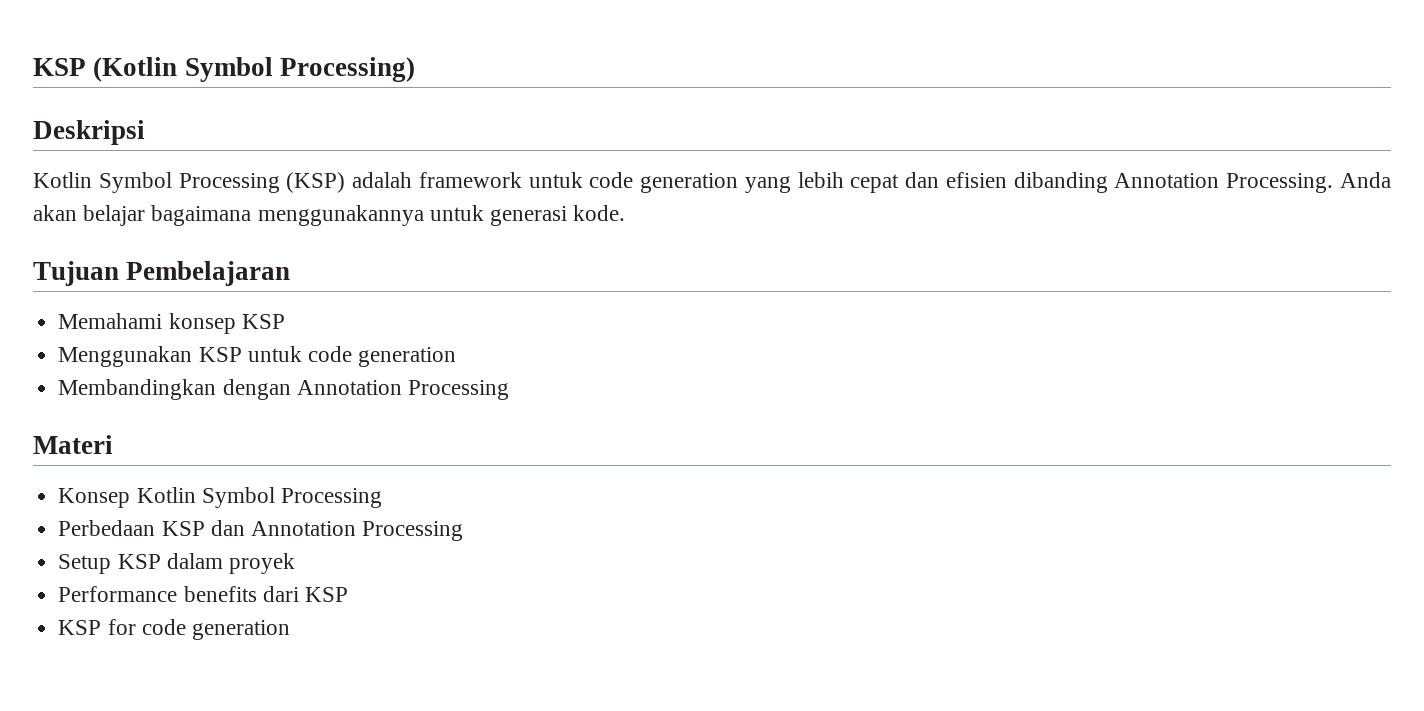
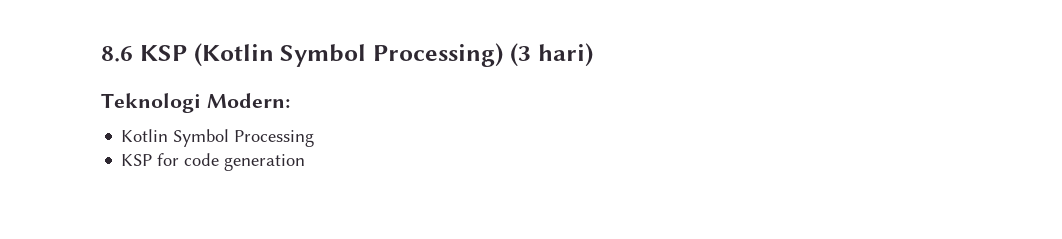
- KSP (Kotlin Symbol Processing)
- Deskripsi
- Kotlin Symbol Processing (KSP) adalah framework untuk code generation yang lebih cepat dan efisien dibanding Annotation Processing. Anda akan belajar bagaimana menggunakannya untuk generasi kode.
- Tujuan Pembelajaran
- Memahami konsep KSP
- Menggunakan KSP untuk code generation
- Membandingkan dengan Annotation Processing
- Materi
- Konsep Kotlin Symbol Processing
- Perbedaan KSP dan Annotation Processing
- Setup KSP dalam proyek
- Performance benefits dari KSP
+ 8.6 KSP (Kotlin Symbol Processing) (3 hari)
+ Teknologi Modern:
+ Kotlin Symbol Processing

